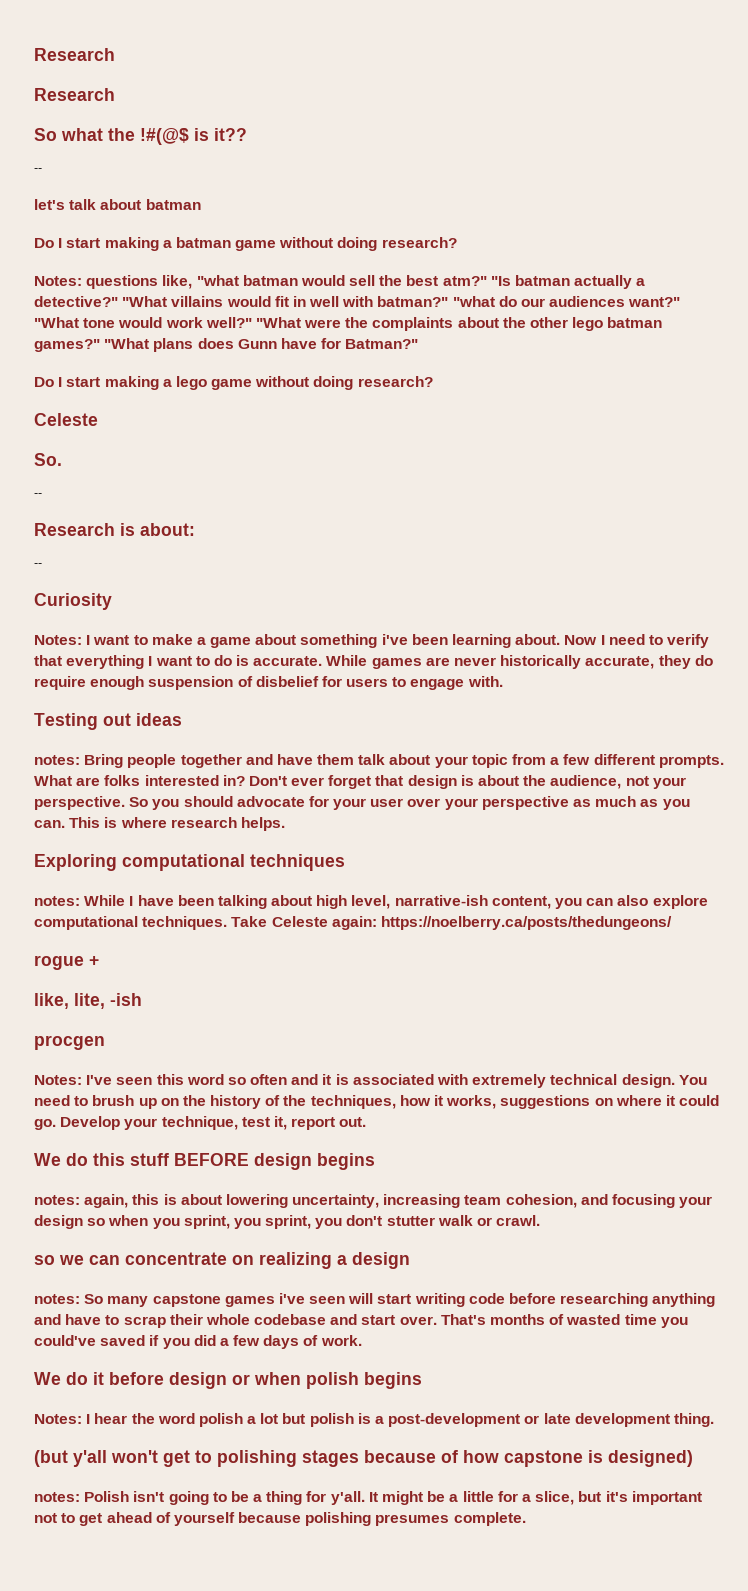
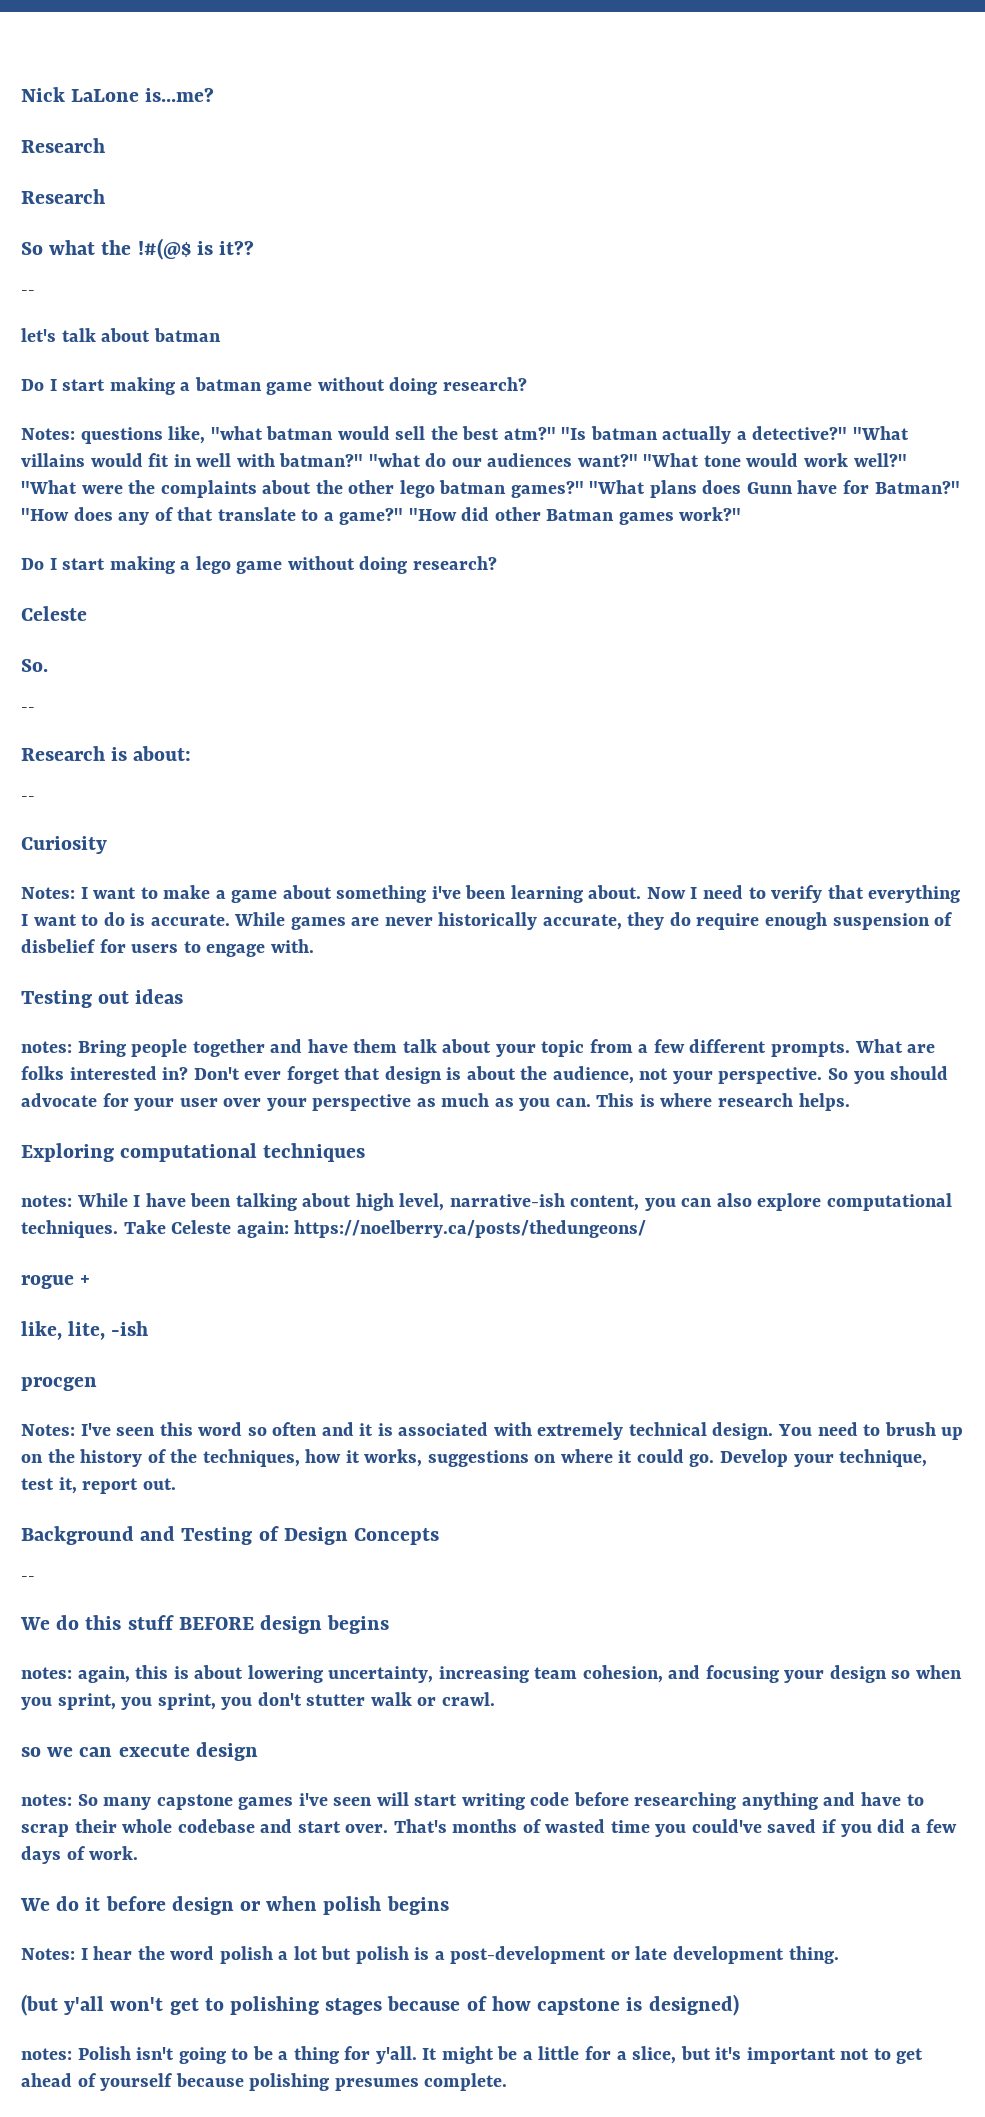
+ Nick LaLone is...me?
+ "How does any of that translate to a game?" "How did other Batman games work?"
+ Background and Testing of Design Concepts
+ --
- so we can concentrate on realizing a design
+ so we can execute design

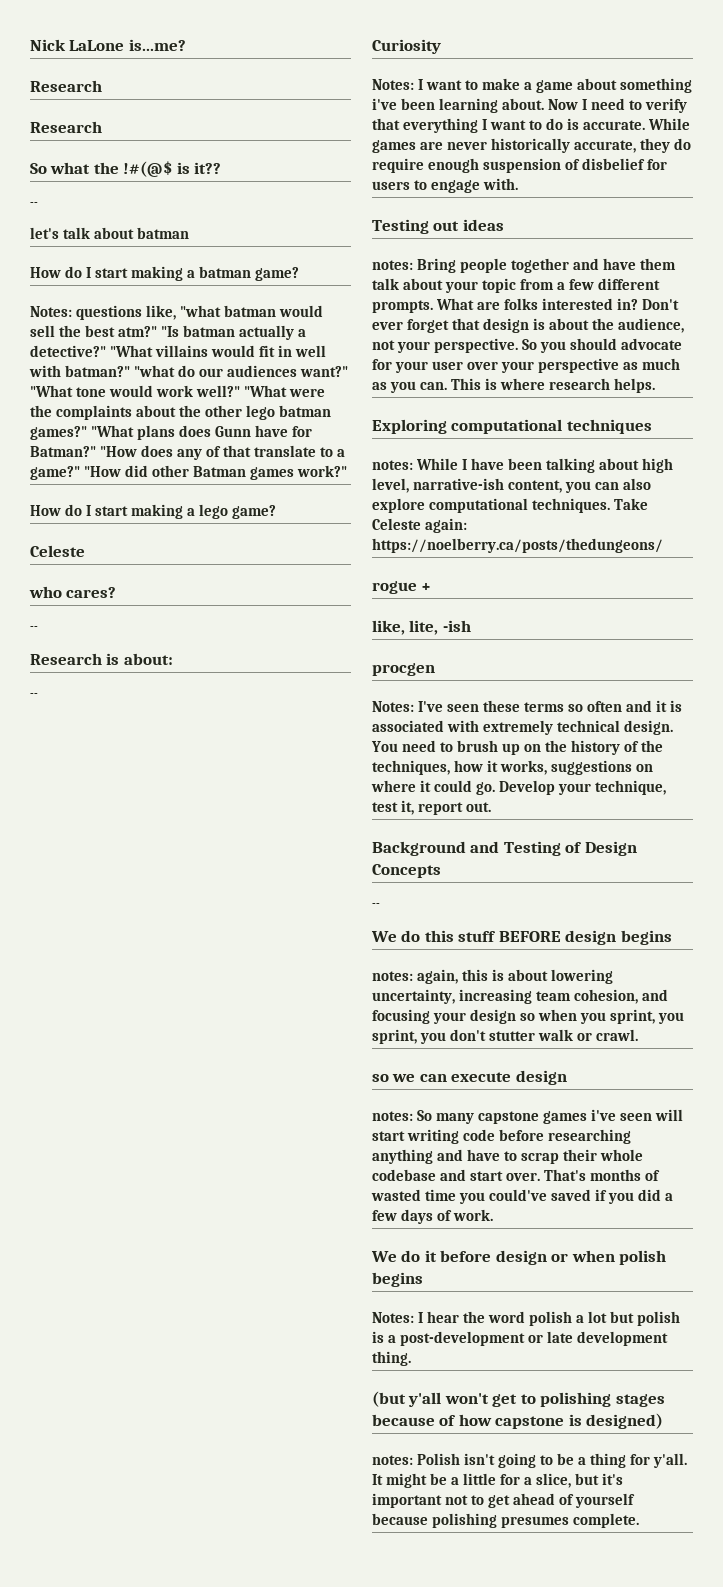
- Do I start making a batman game without doing research?
+ How do I start making a batman game?
- Do I start making a lego game without doing research?
+ How do I start making a lego game?
- So.
+ who cares?
- Notes: I've seen this word so often and it is associated with extremely technical design.
+ Notes: I've seen these terms so often and it is associated with extremely technical design.

